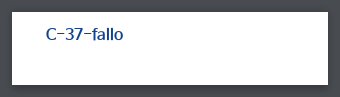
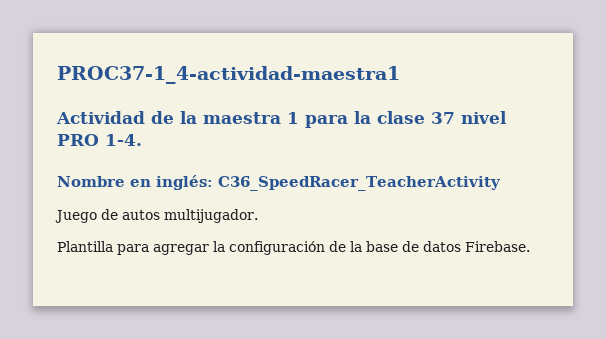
- C-37-fallo
+ PROC37-1_4-actividad-maestra1
+ Actividad de la maestra 1 para la clase 37 nivel PRO 1-4.
+ Nombre en inglés: C36_SpeedRacer_TeacherActivity
+ Juego de autos multijugador.
+ Plantilla para agregar la configuración de la base de datos Firebase.

